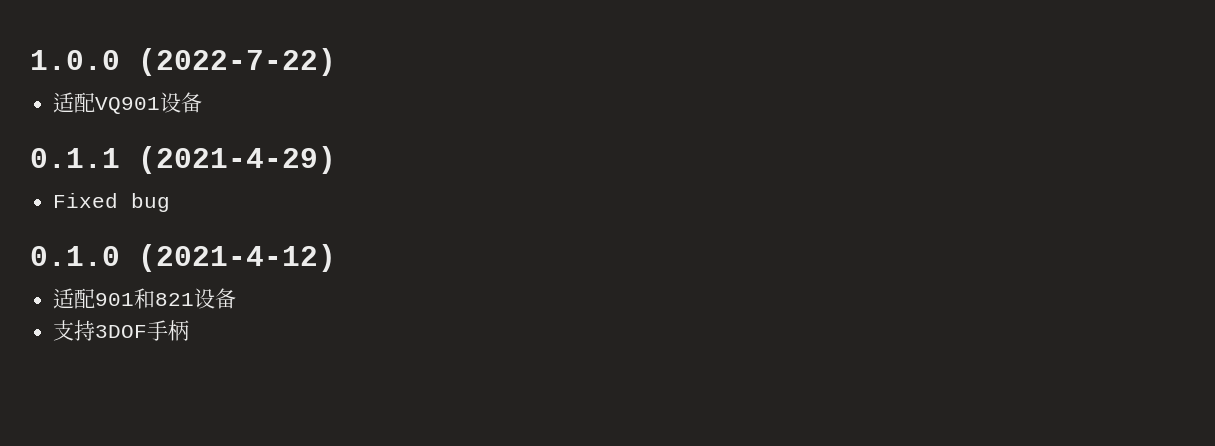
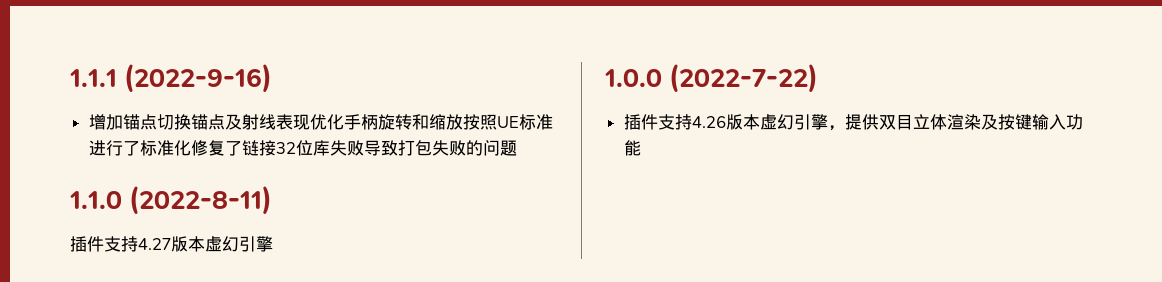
+ 1.1.1 (2022-9-16)
+ 增加锚点切换锚点及射线表现优化手柄旋转和缩放按照UE标准进行了标准化修复了链接32位库失败导致打包失败的问题
+ 1.1.0 (2022-8-11)
+ 插件支持4.27版本虚幻引擎
  1.0.0 (2022-7-22)
- 适配VQ901设备
- 0.1.1 (2021-4-29)
- Fixed bug
- 0.1.0 (2021-4-12)
- 适配901和821设备
- 支持3DOF手柄
+ 插件支持4.26版本虚幻引擎，提供双目立体渲染及按键输入功能

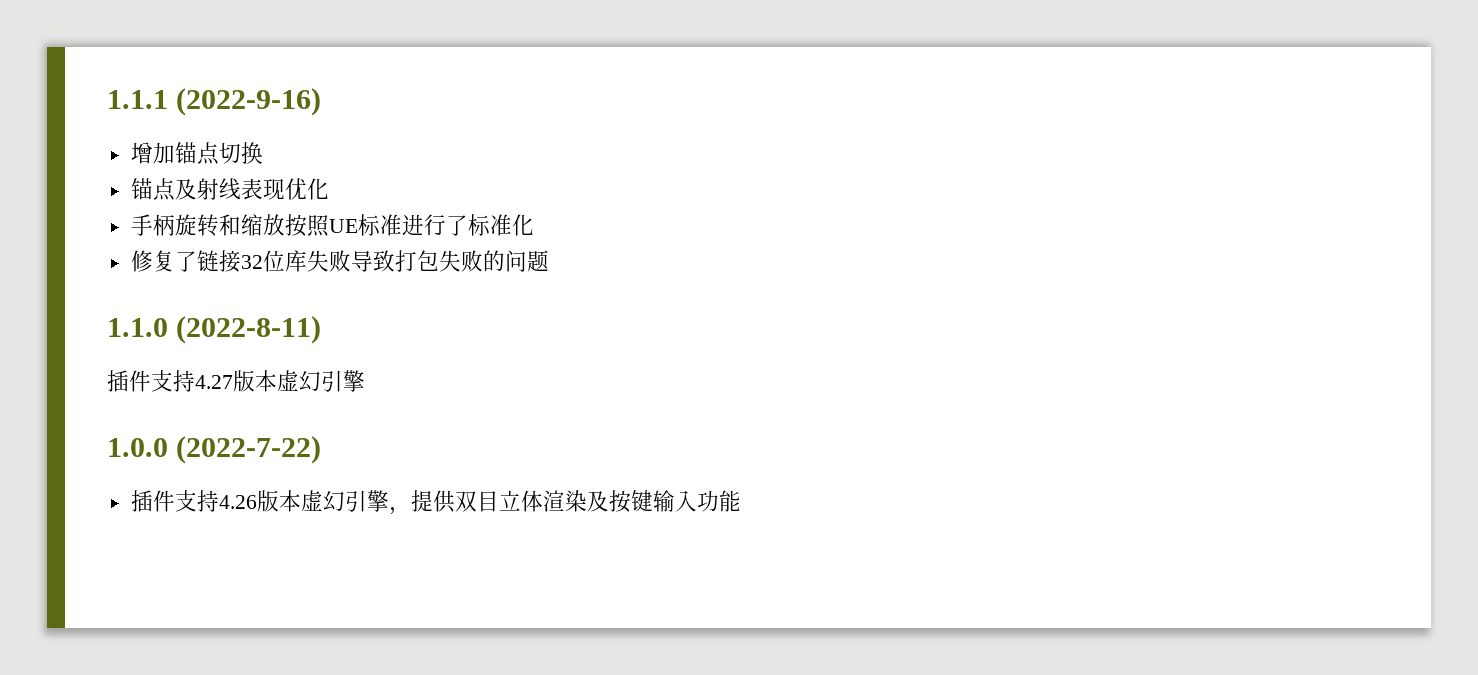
- 增加锚点切换锚点及射线表现优化手柄旋转和缩放按照UE标准进行了标准化修复了链接32位库失败导致打包失败的问题
+ 增加锚点切换
+ 锚点及射线表现优化
+ 手柄旋转和缩放按照UE标准进行了标准化
+ 修复了链接32位库失败导致打包失败的问题

